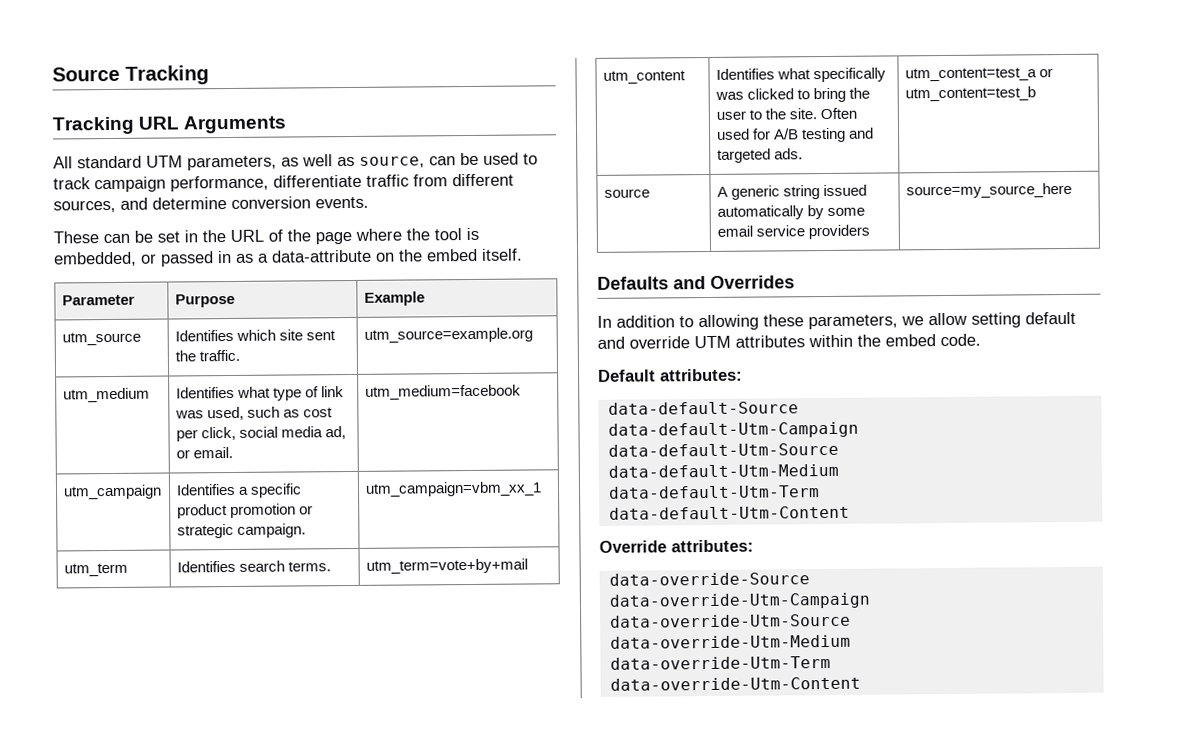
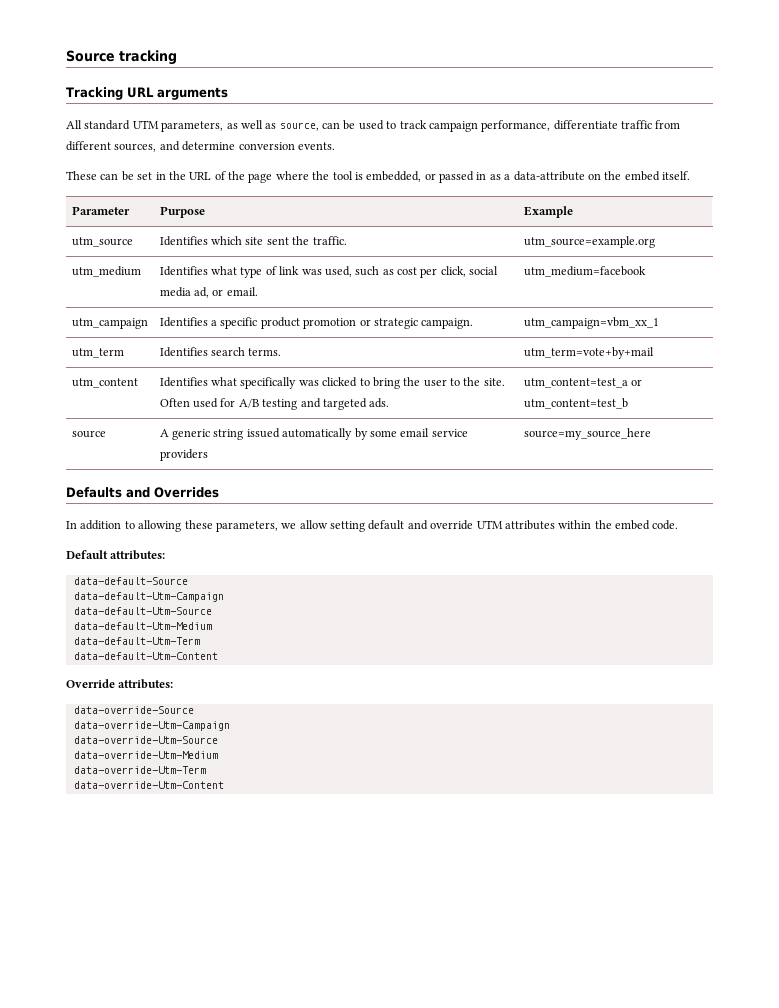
- Source Tracking
+ Source tracking
- Tracking URL Arguments
+ Tracking URL arguments

